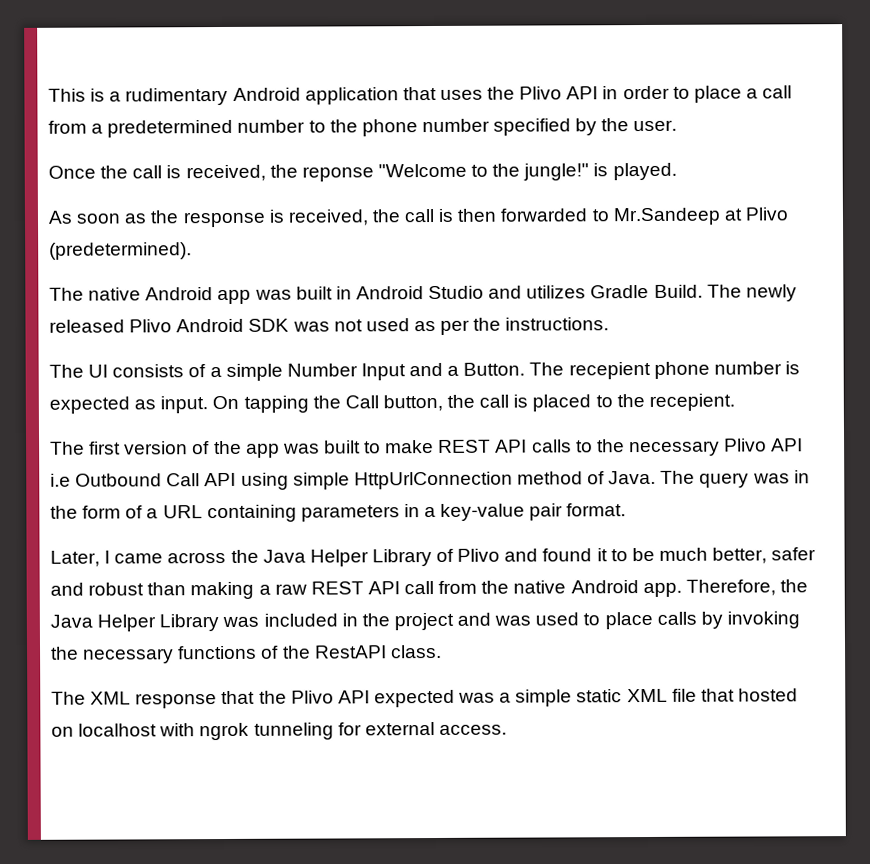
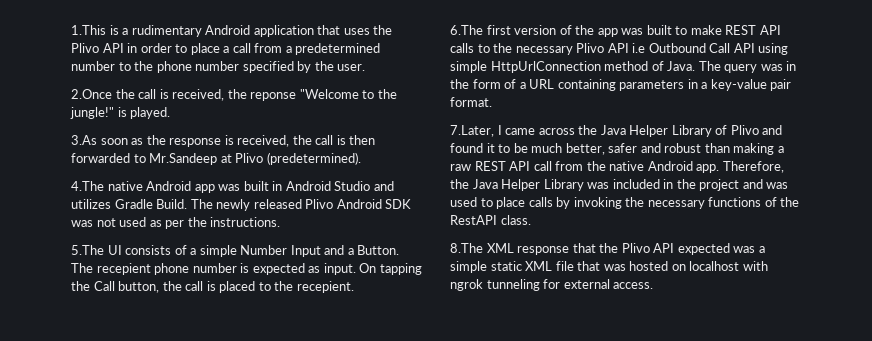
- This is a rudimentary Android application that uses the Plivo API in order to place a call from a predetermined number to the phone number specified by the user.
+ 1.This is a rudimentary Android application that uses the Plivo API in order to place a call from a predetermined number to the phone number specified by the user.
- Once the call is received, the reponse "Welcome to the jungle!" is played.
+ 2.Once the call is received, the reponse "Welcome to the jungle!" is played.
- As soon as the response is received, the call is then forwarded to Mr.Sandeep at Plivo (predetermined).
+ 3.As soon as the response is received, the call is then forwarded to Mr.Sandeep at Plivo (predetermined).
- The native Android app was built in Android Studio and utilizes Gradle Build.
+ 4.The native Android app was built in Android Studio and utilizes Gradle Build.
- The UI consists of a simple Number Input and a Button.
+ 5.The UI consists of a simple Number Input and a Button.
- The first version of the app was built to make REST API calls to the necessary Plivo API i.e Outbound Call API using simple HttpUrlConnection method of Java.
+ 6.The first version of the app was built to make REST API calls to the necessary Plivo API i.e Outbound Call API using simple HttpUrlConnection method of Java.
- Later, I came across the Java Helper Library of Plivo and found it to be much better, safer and robust than making a raw REST API call from the native Android app.
+ 7.Later, I came across the Java Helper Library of Plivo and found it to be much better, safer and robust than making a raw REST API call from the native Android app.
- The XML response that the Plivo API expected was a simple static XML file that hosted on localhost with ngrok tunneling for external access.
+ 8.The XML response that the Plivo API expected was a simple static XML file that was hosted on localhost with ngrok tunneling for external access.

